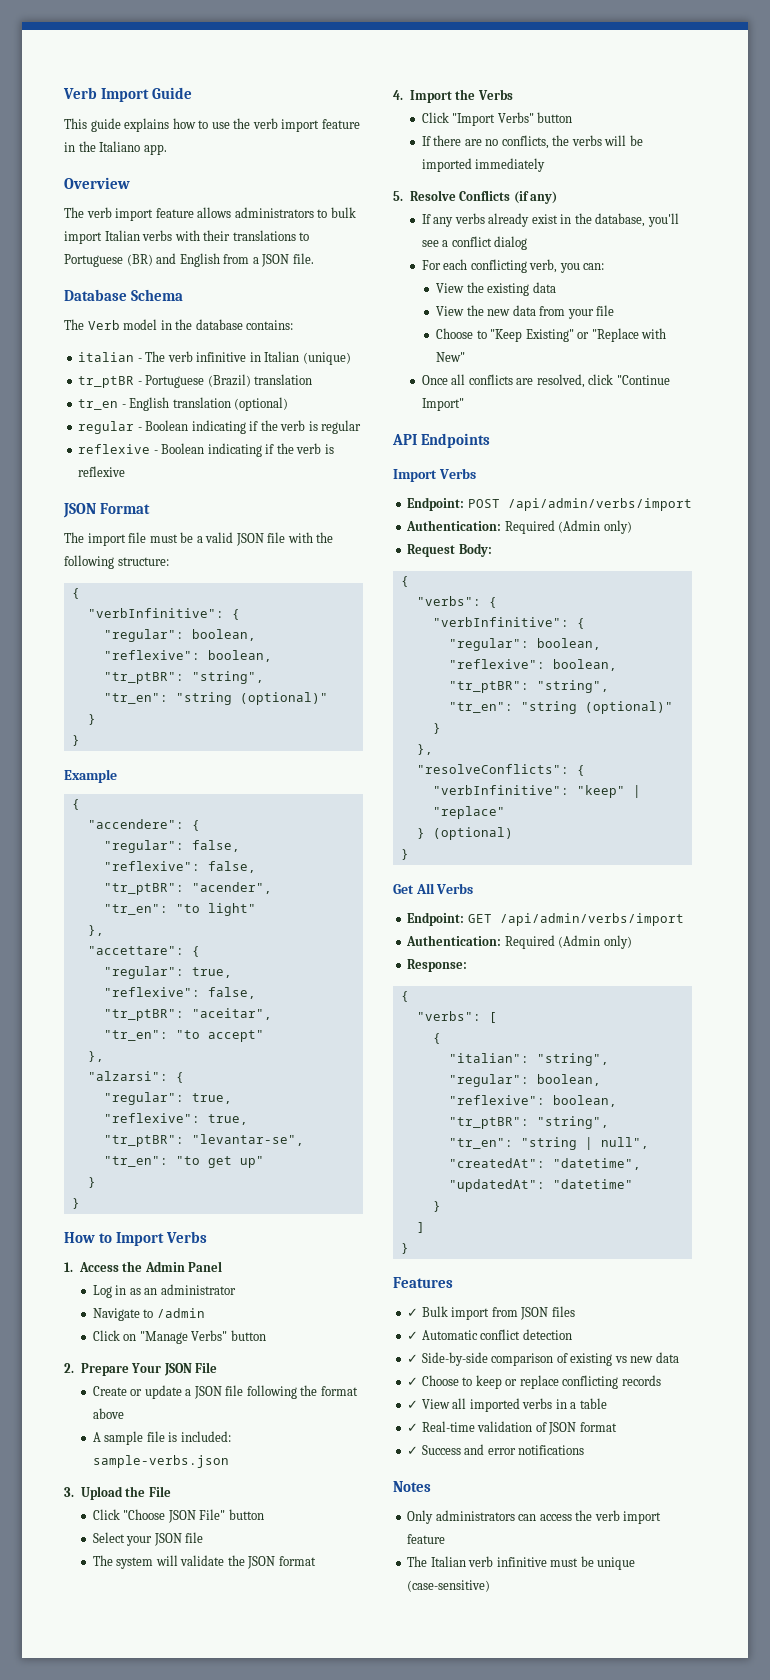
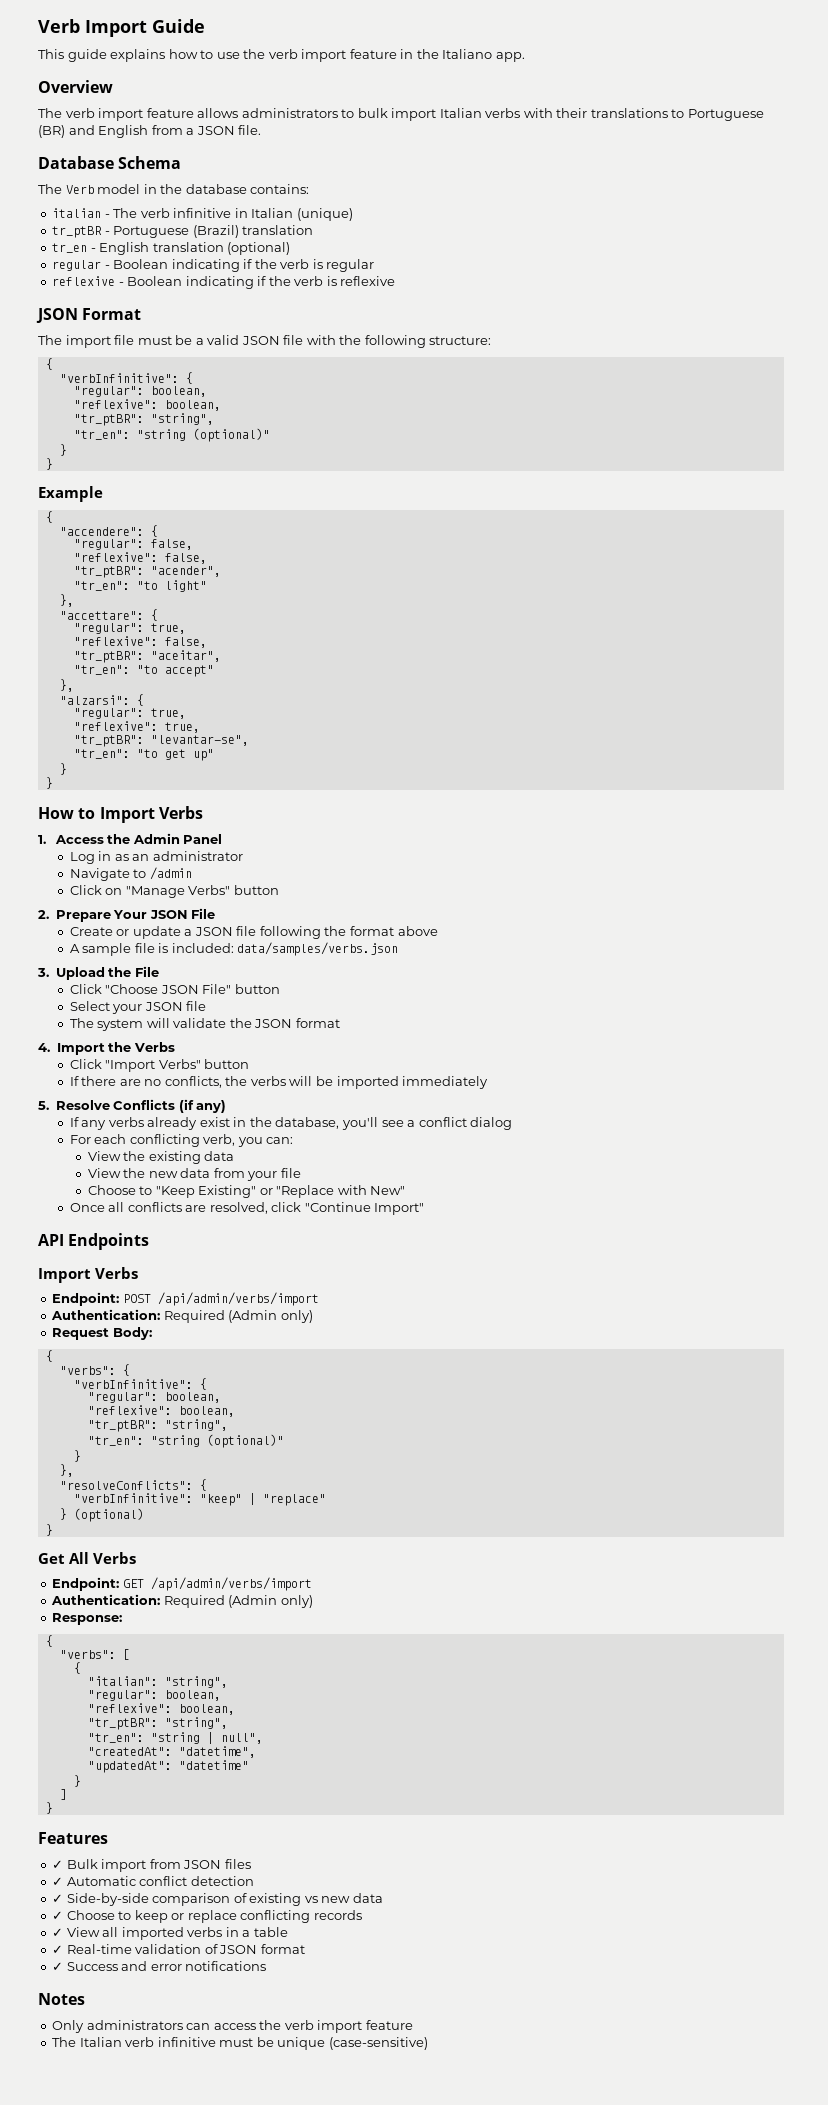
- A sample file is included: sample-verbs.json
+ A sample file is included: data/samples/verbs.json

